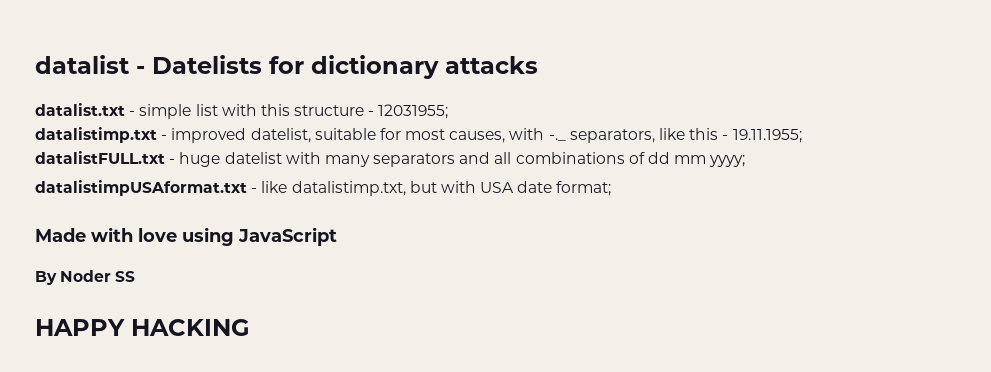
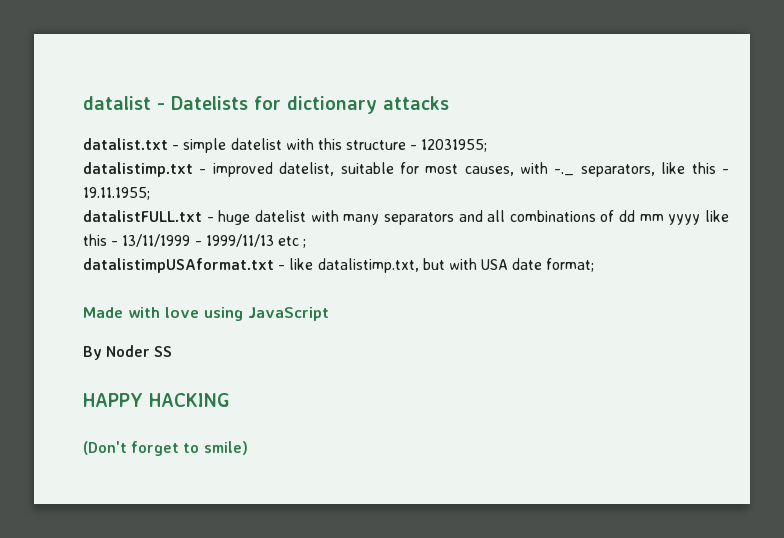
- datalist.txt - simple list with this structure - 12031955;
+ datalist.txt - simple datelist with this structure - 12031955;
- datalistFULL.txt - huge datelist with many separators and all combinations of dd mm yyyy;
+ datalistFULL.txt - huge datelist with many separators and all combinations of dd mm yyyy like this - 13/11/1999 - 1999/11/13 etc ;
+ (Don't forget to smile)

